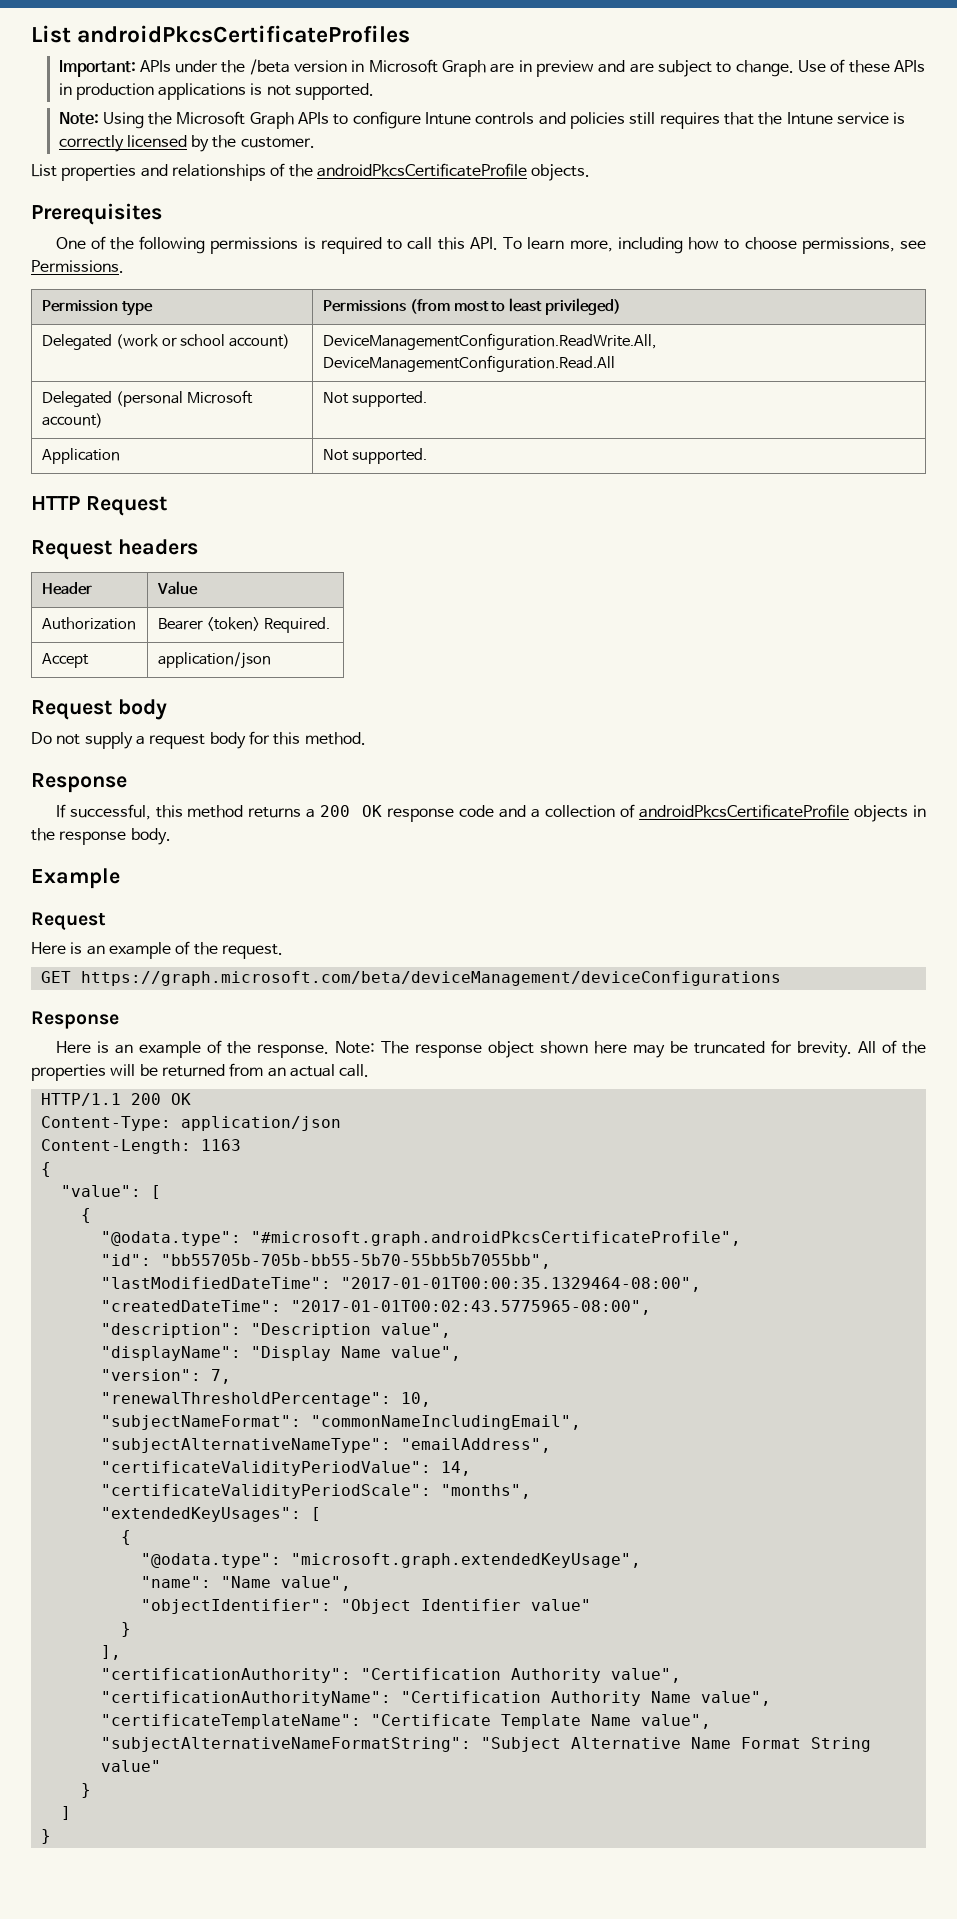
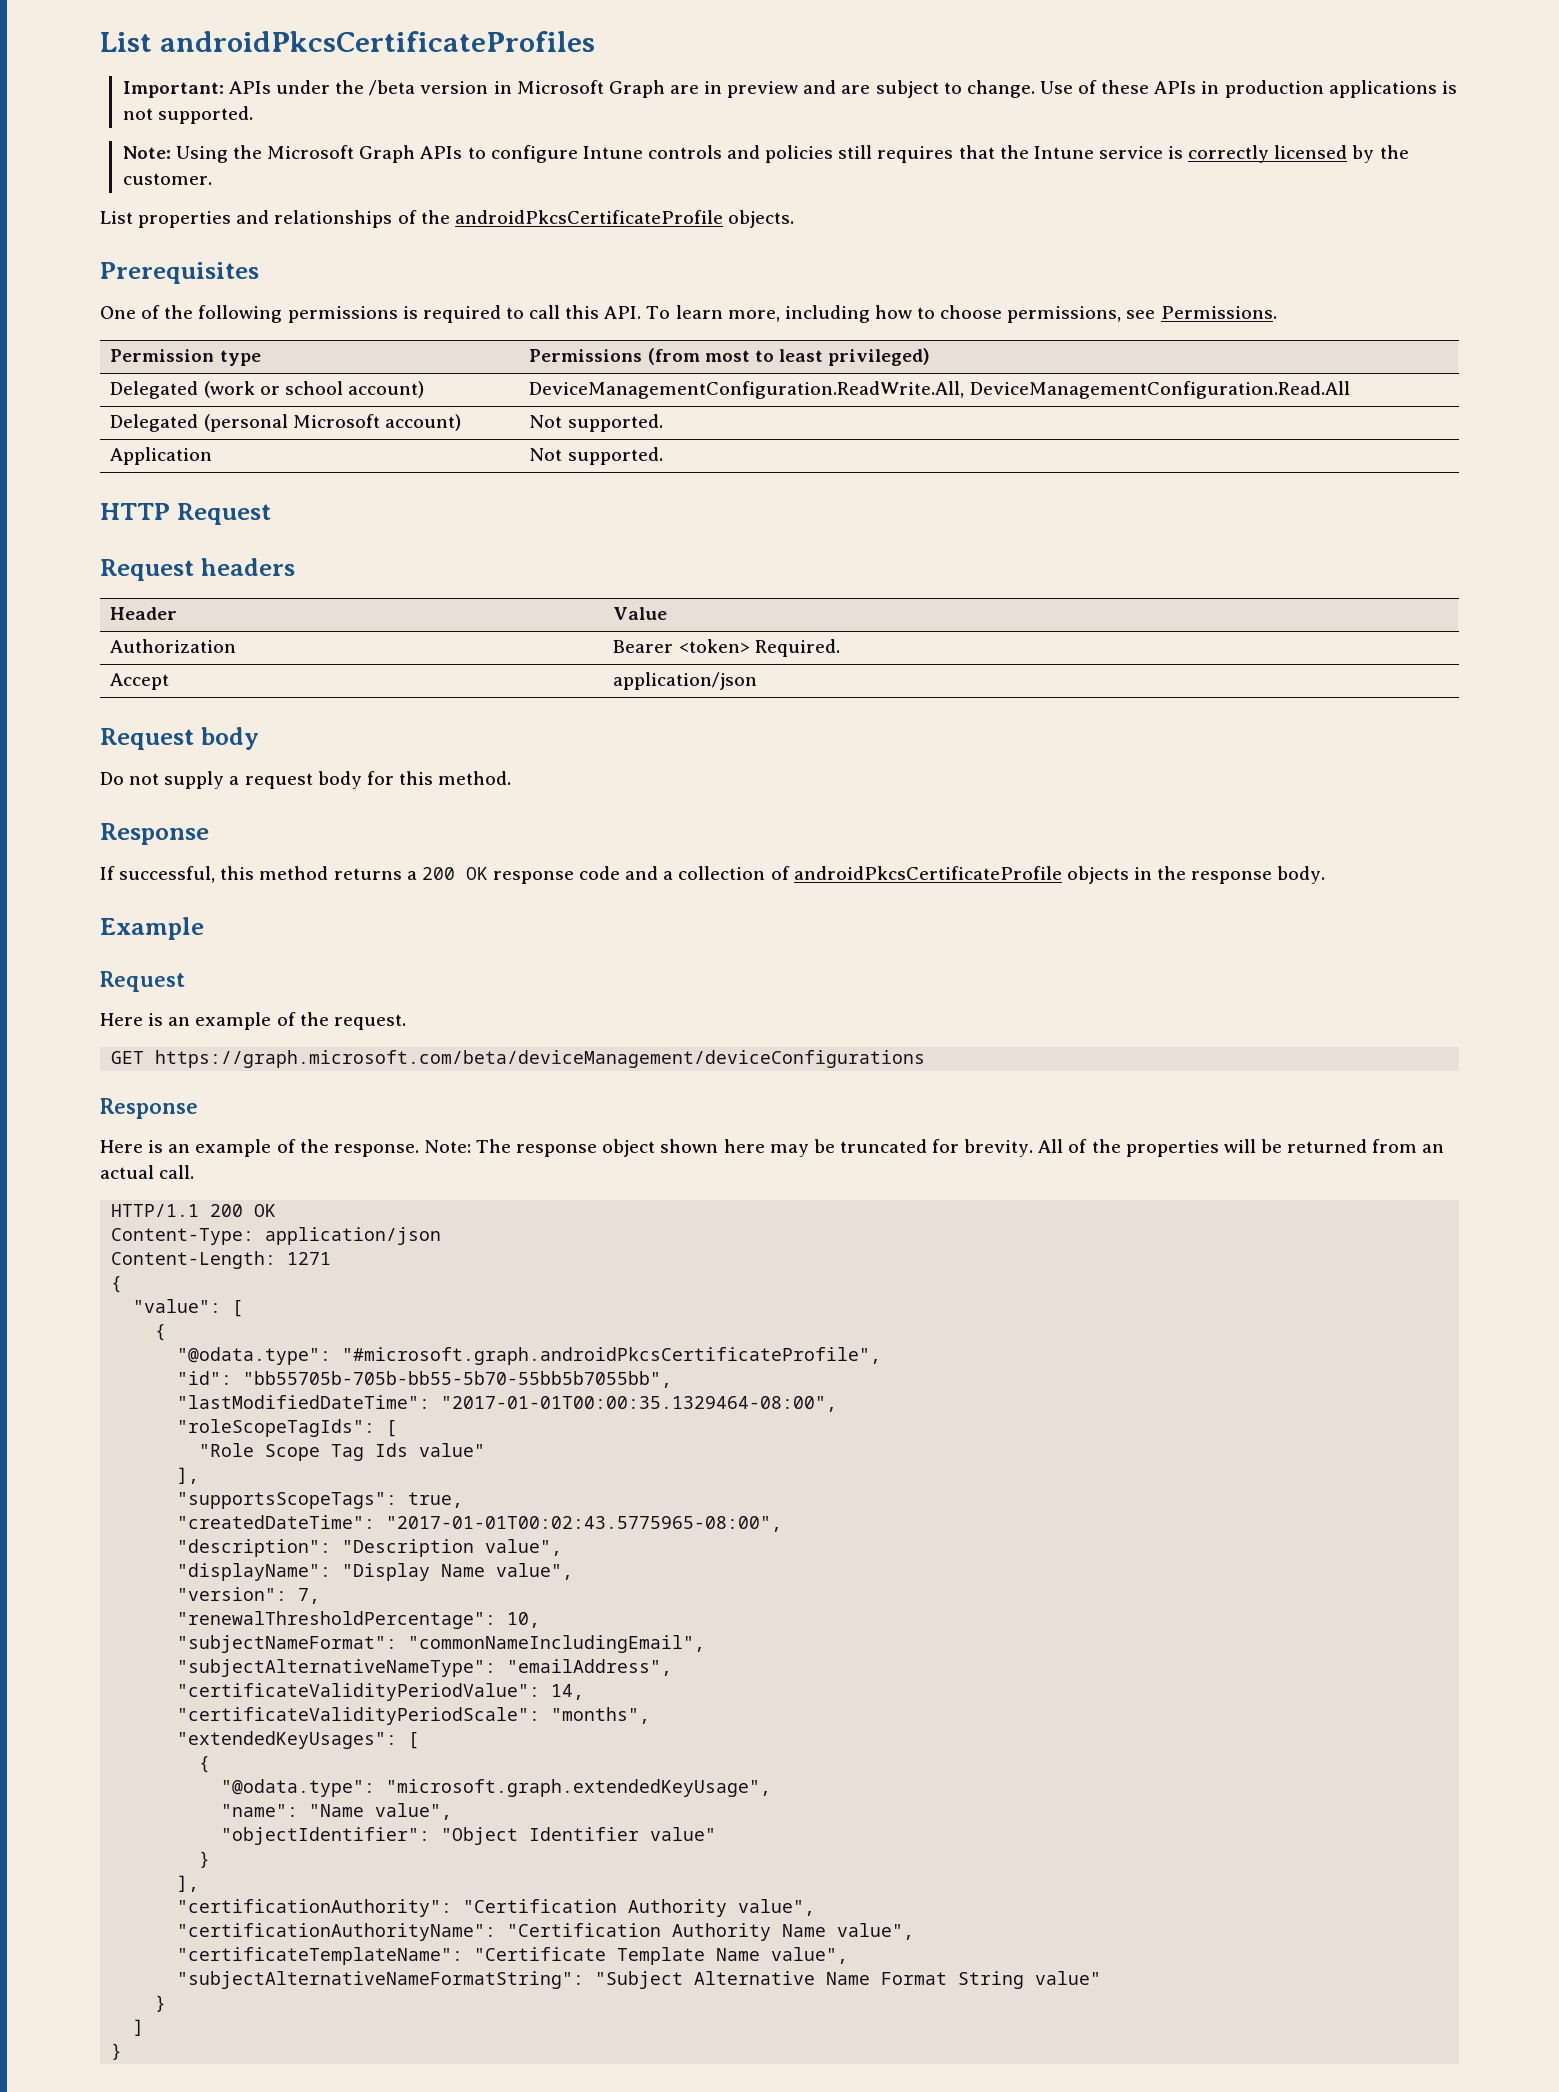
- Content-Length: 1163
+ Content-Length: 1271
+ "roleScopeTagIds": [
+ "Role Scope Tag Ids value"
+ ],
+ "supportsScopeTags": true,

